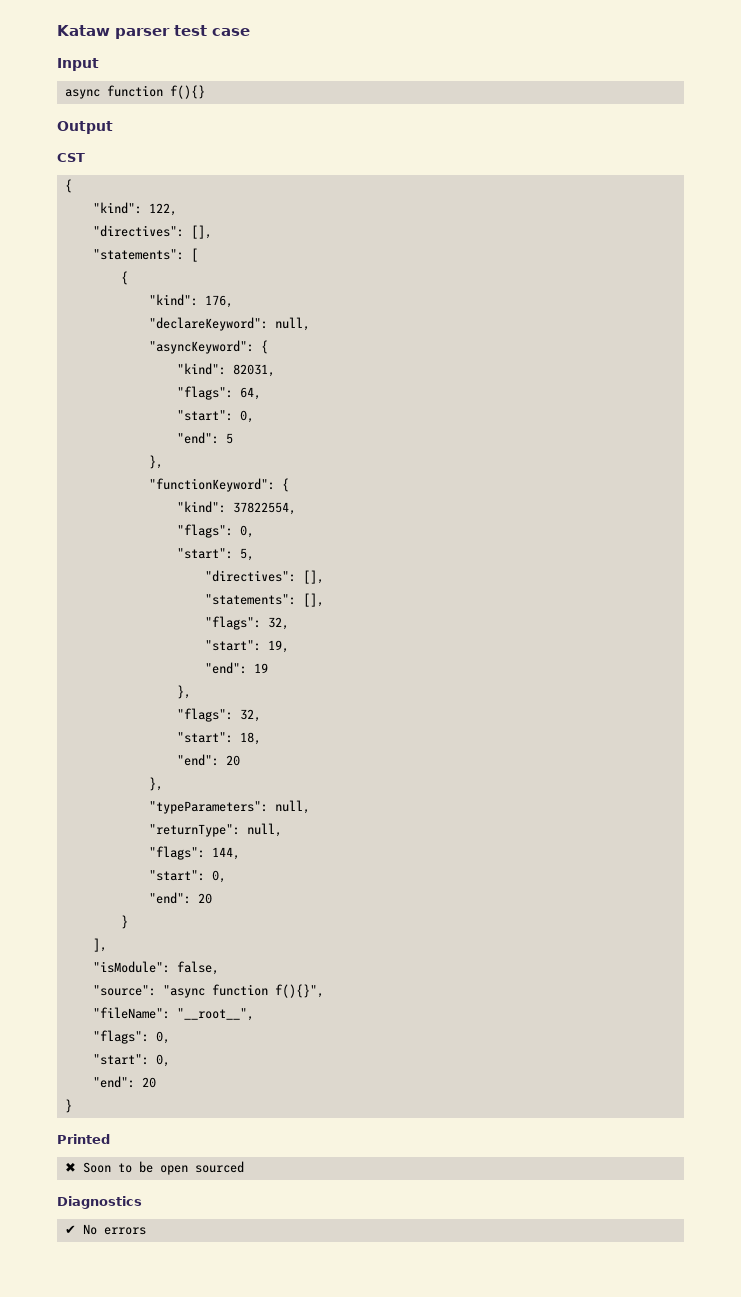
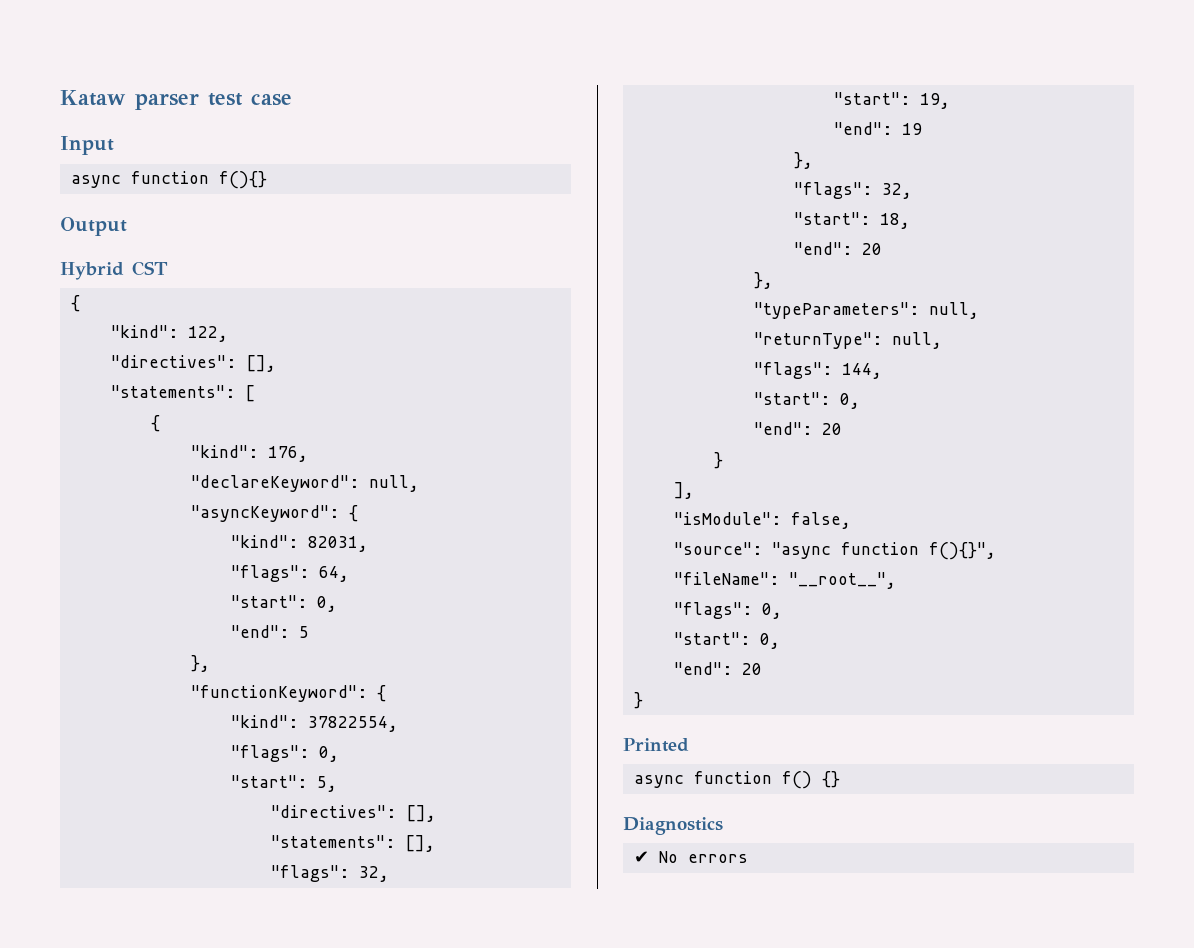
- CST
+ Hybrid CST
- ✖ Soon to be open sourced
+ async function f() {}

